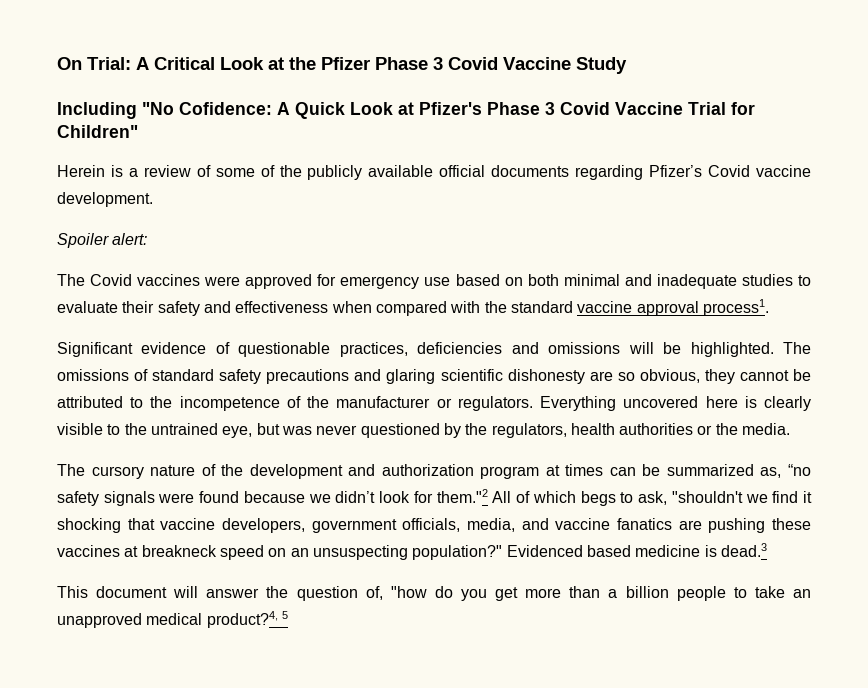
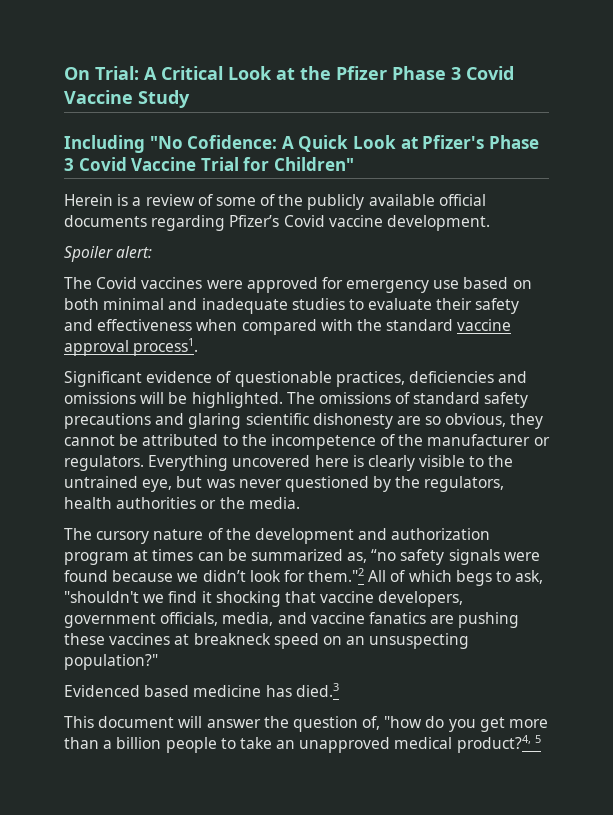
- The cursory nature of the development and authorization program at times can be summarized as, “no safety signals were found because we didn’t look for them."2 All of which begs to ask, "shouldn't we find it shocking that vaccine developers, government officials, media, and vaccine fanatics are pushing these vaccines at breakneck speed on an unsuspecting population?" Evidenced based medicine is dead.3
+ The cursory nature of the development and authorization program at times can be summarized as, “no safety signals were found because we didn’t look for them."2 All of which begs to ask, "shouldn't we find it shocking that vaccine developers, government officials, media, and vaccine fanatics are pushing these vaccines at breakneck speed on an unsuspecting population?"
+ Evidenced based medicine has died.3

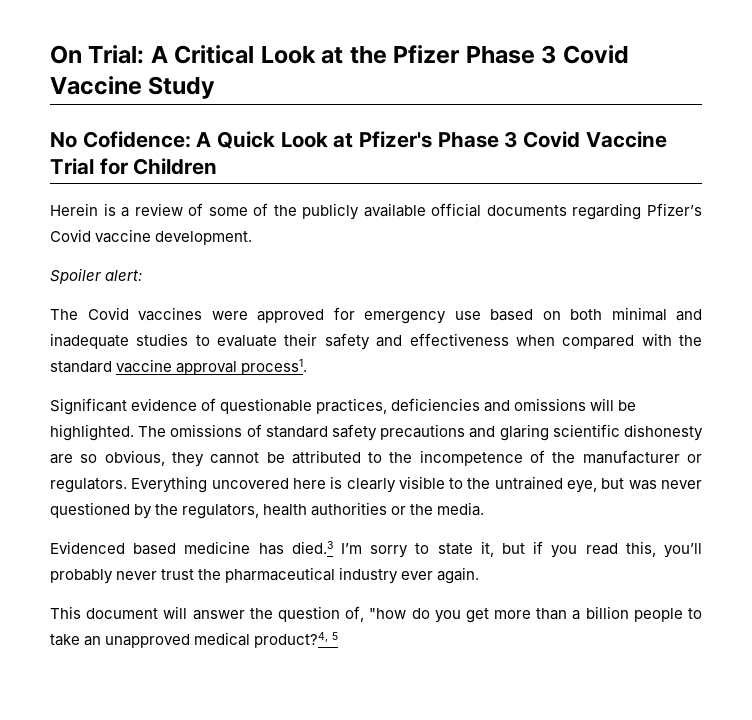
- Including "No Cofidence: A Quick Look at Pfizer's Phase 3 Covid Vaccine Trial for Children"
+ No Cofidence: A Quick Look at Pfizer's Phase 3 Covid Vaccine Trial for Children
- The cursory nature of the development and authorization program at times can be summarized as, “no safety signals were found because we didn’t look for them."2 All of which begs to ask, "shouldn't we find it shocking that vaccine developers, government officials, media, and vaccine fanatics are pushing these vaccines at breakneck speed on an unsuspecting population?"
- Evidenced based medicine has died.3
+ Evidenced based medicine has died.3 I’m sorry to state it, but if you read this, you’ll probably never trust the pharmaceutical industry ever again.

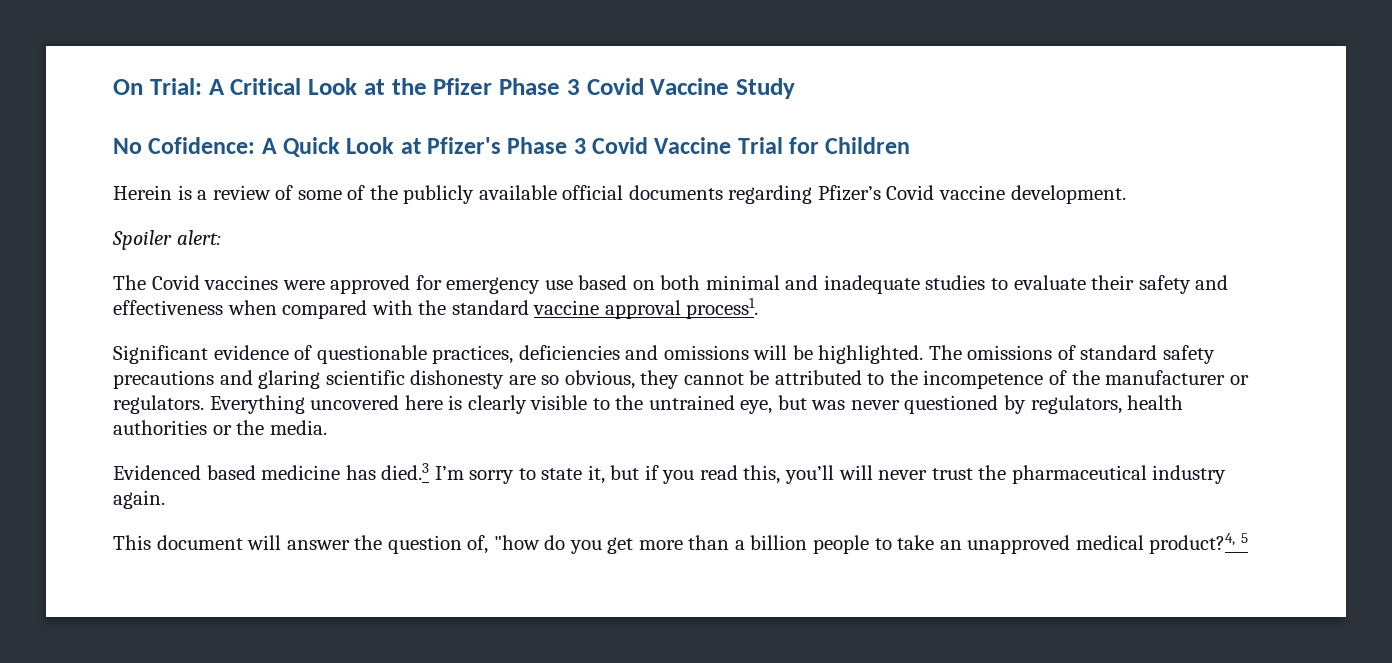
- Everything uncovered here is clearly visible to the untrained eye, but was never questioned by the regulators, health authorities or the media.
+ Everything uncovered here is clearly visible to the untrained eye, but was never questioned by regulators, health authorities or the media.
- Evidenced based medicine has died.3 I’m sorry to state it, but if you read this, you’ll probably never trust the pharmaceutical industry ever again.
+ Evidenced based medicine has died.3 I’m sorry to state it, but if you read this, you’ll will never trust the pharmaceutical industry again.

